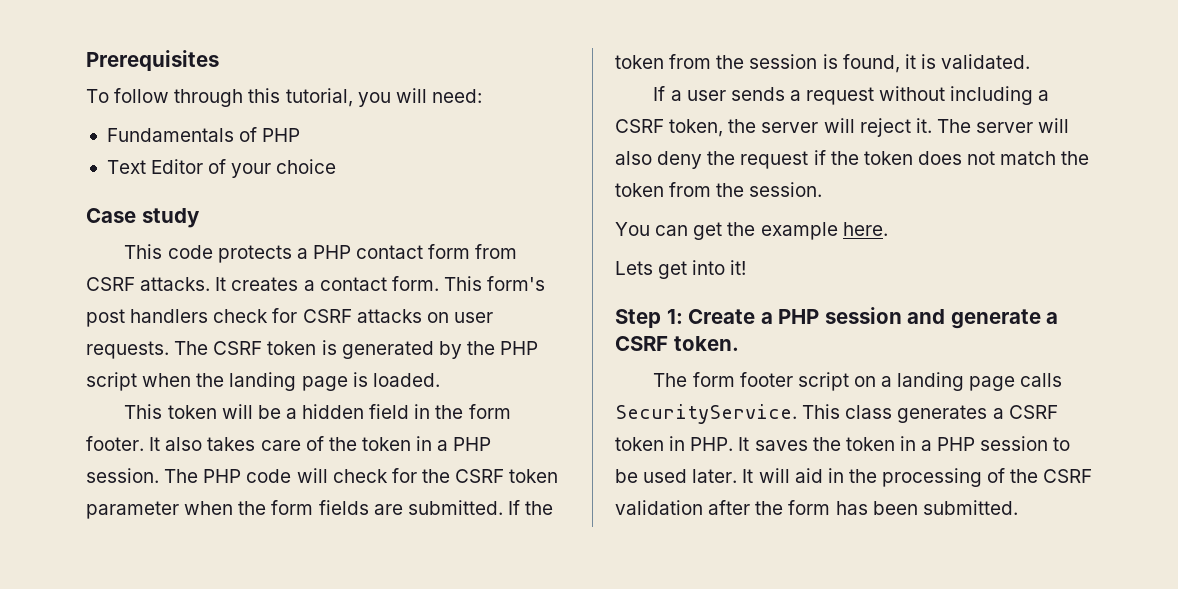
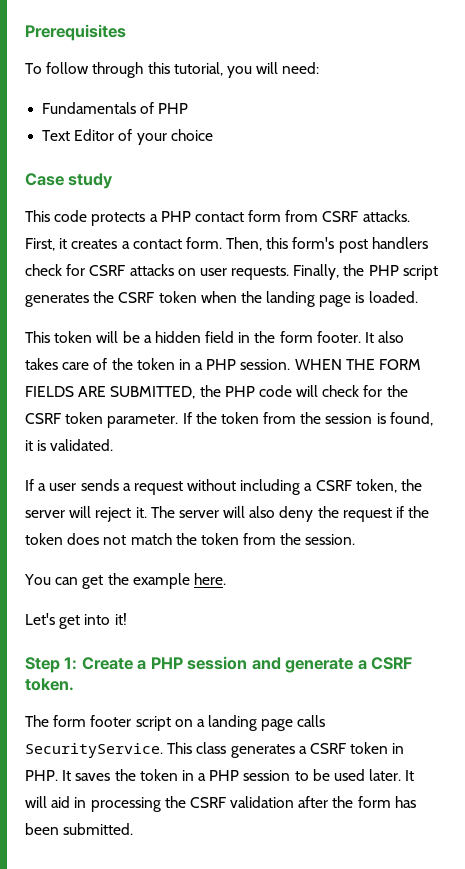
- It creates a contact form.
+ First, it creates a contact form.
- This form's post handlers check for CSRF attacks on user requests.
+ Then, this form's post handlers check for CSRF attacks on user requests.
- The CSRF token is generated by the PHP script when the landing page is loaded.
+ Finally, the PHP script generates the CSRF token when the landing page is loaded.
- The PHP code will check for the CSRF token parameter when the form fields are submitted.
+ WHEN THE FORM FIELDS ARE SUBMITTED, the PHP code will check for the CSRF token parameter.
- Lets get into it!
+ Let's get into it!
- It will aid in the processing of the CSRF validation after the form has been submitted.
+ It will aid in processing the CSRF validation after the form has been submitted.

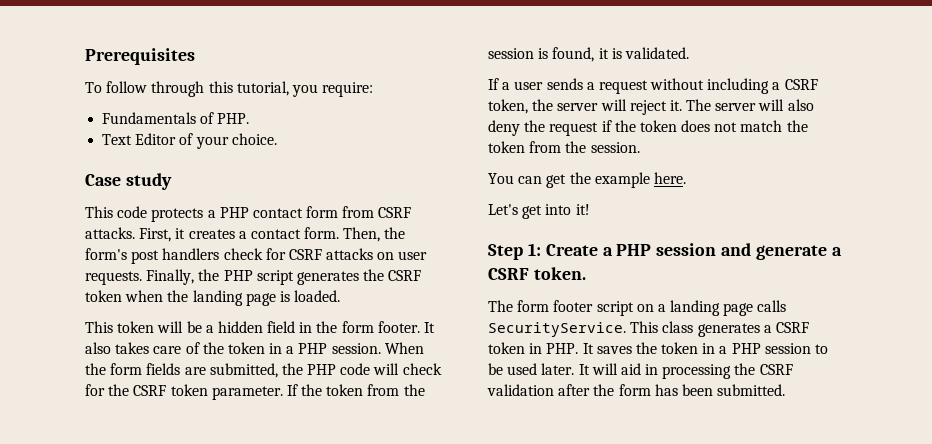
- To follow through this tutorial, you will need:
+ To follow through this tutorial, you require:
- Fundamentals of PHP
+ Fundamentals of PHP.
- Text Editor of your choice
+ Text Editor of your choice.
- Then, this form's post handlers check for CSRF attacks on user requests.
+ Then, the form's post handlers check for CSRF attacks on user requests.
- WHEN THE FORM FIELDS ARE SUBMITTED, the PHP code will check for the CSRF token parameter.
+ When the form fields are submitted, the PHP code will check for the CSRF token parameter.

